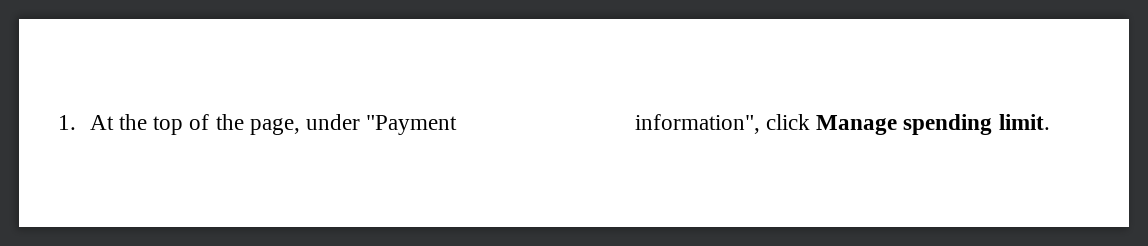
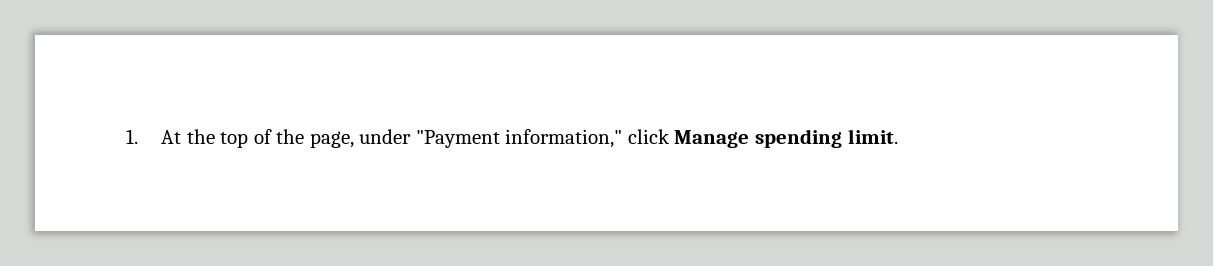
- 1. At the top of the page, under "Payment information", click Manage spending limit.
+ 1. At the top of the page, under "Payment information," click Manage spending limit.

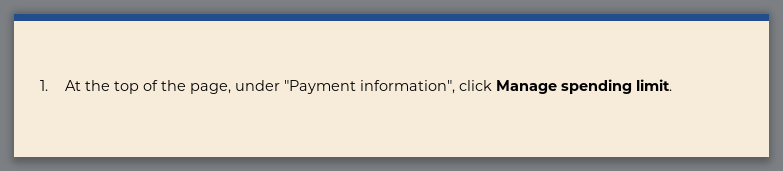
- 1. At the top of the page, under "Payment information," click Manage spending limit.
+ 1. At the top of the page, under "Payment information", click Manage spending limit.

